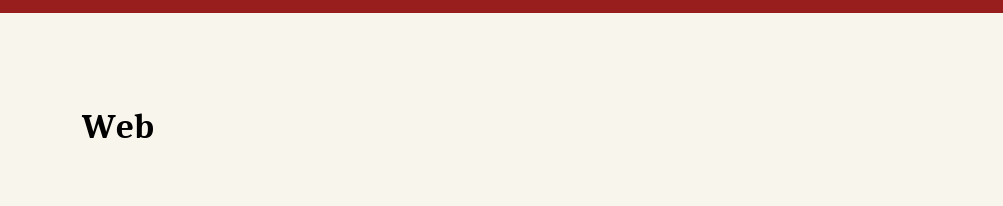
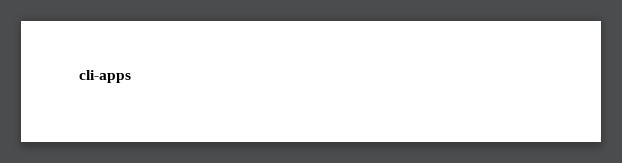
- Web
+ cli-apps

